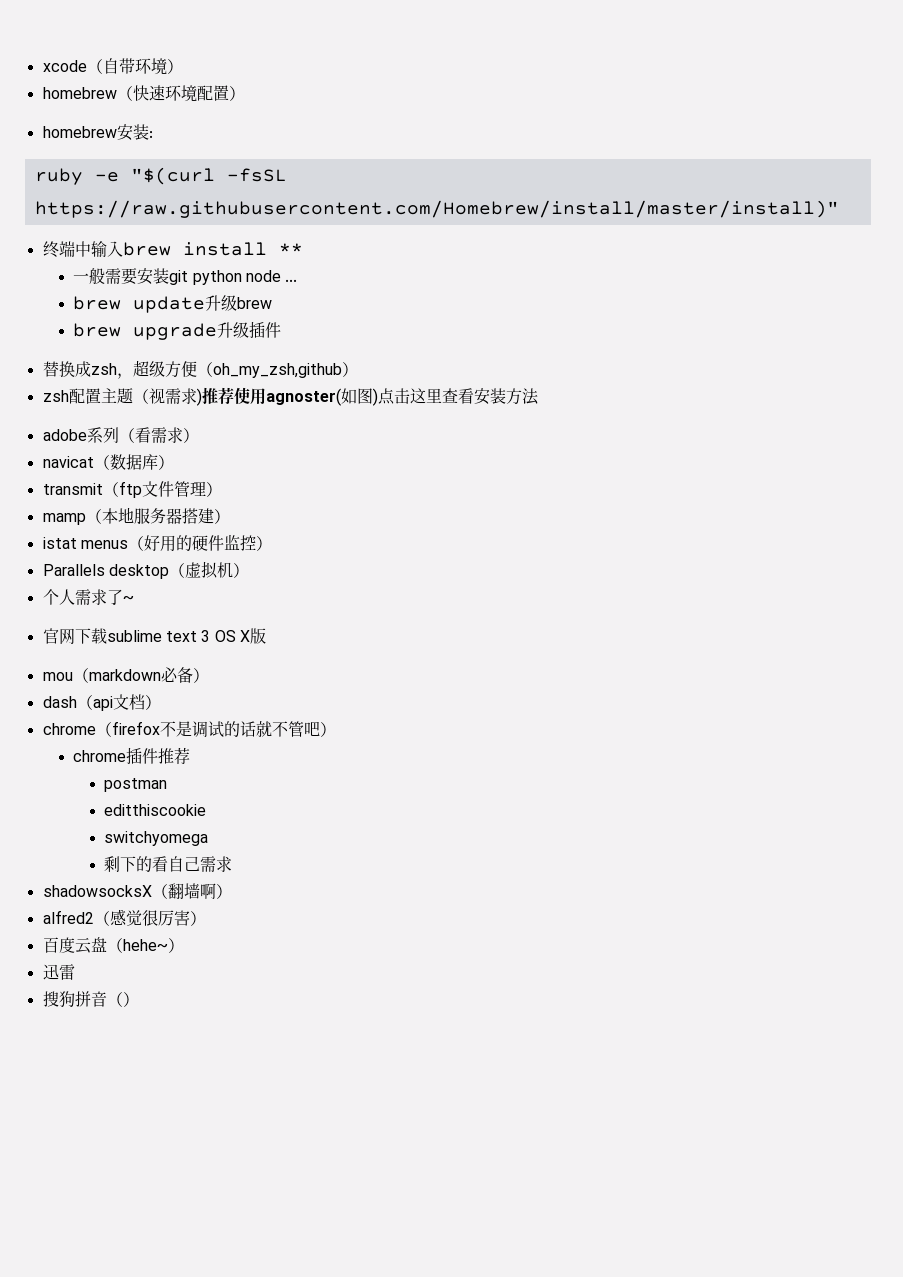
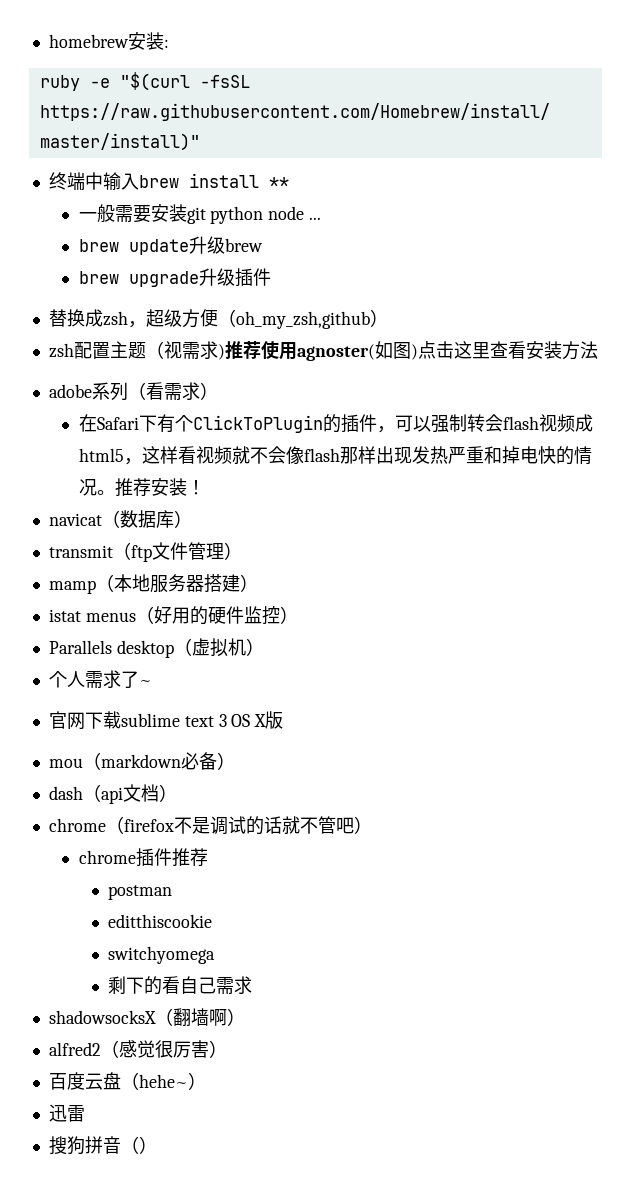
- xcode（自带环境）
- homebrew（快速环境配置）
+ 在Safari下有个ClickToPlugin的插件，可以强制转会flash视频成html5，这样看视频就不会像flash那样出现发热严重和掉电快的情况。推荐安装！

